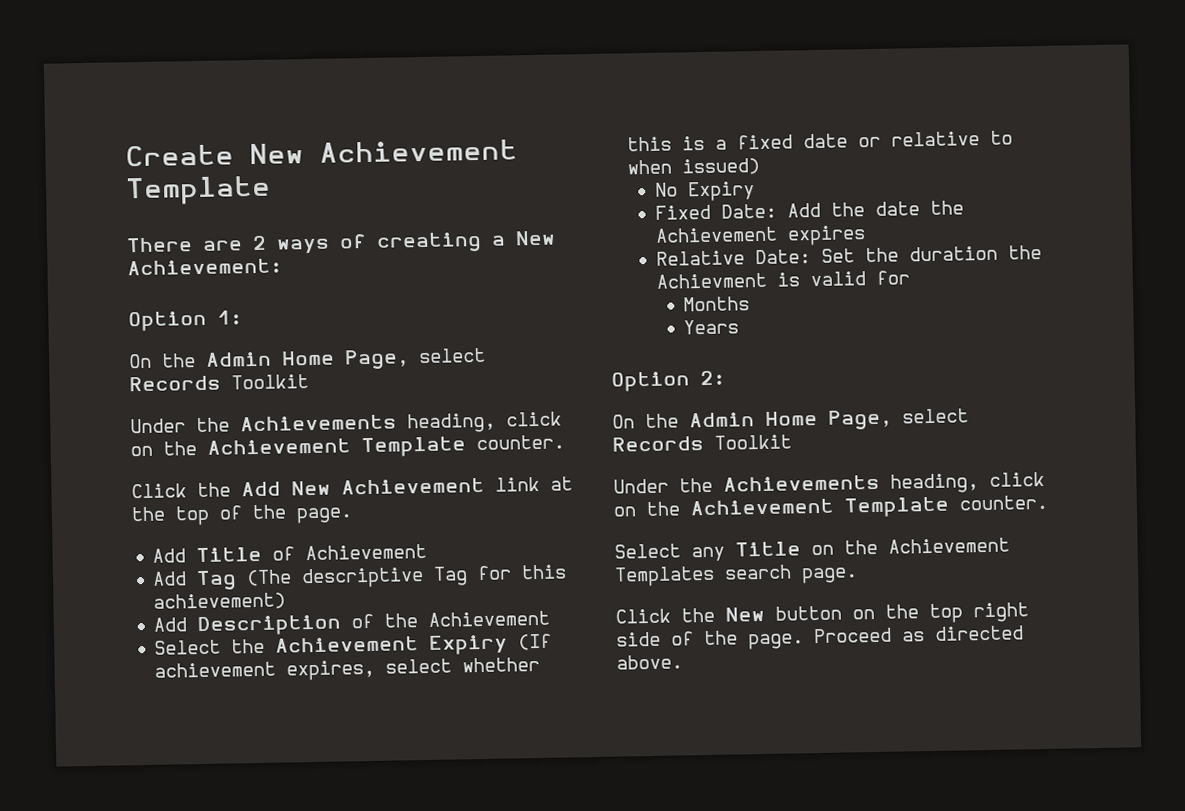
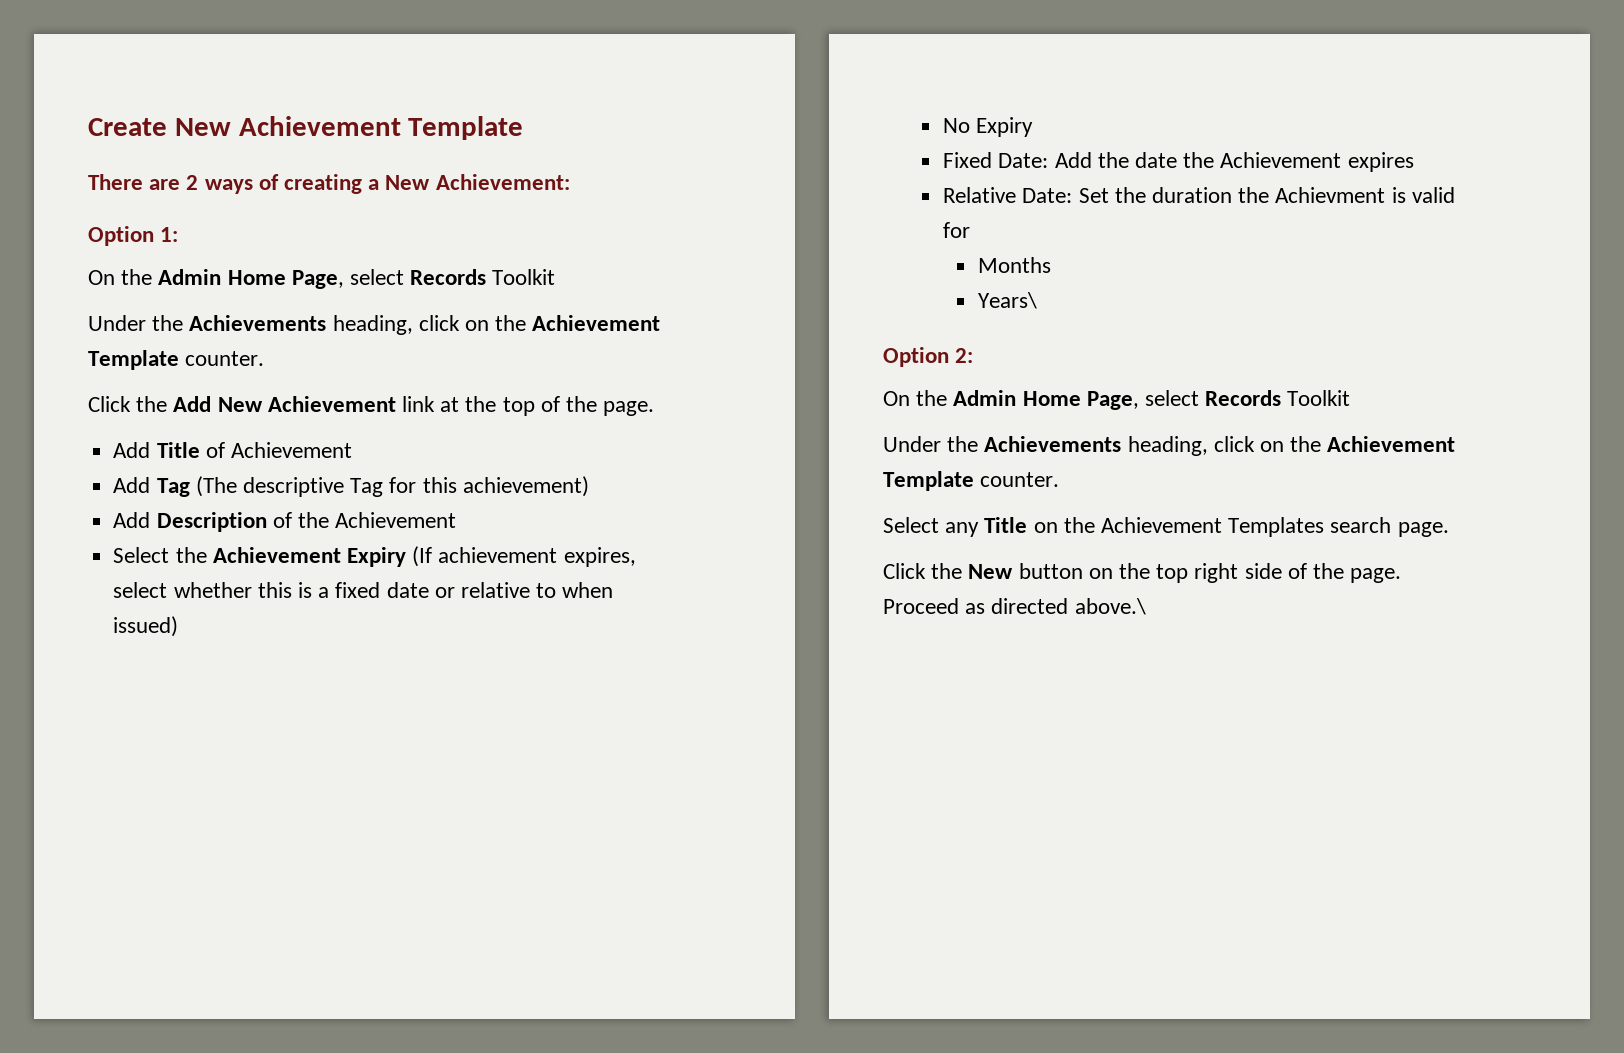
- Years
+ Years\
- Proceed as directed above.
+ Proceed as directed above.\

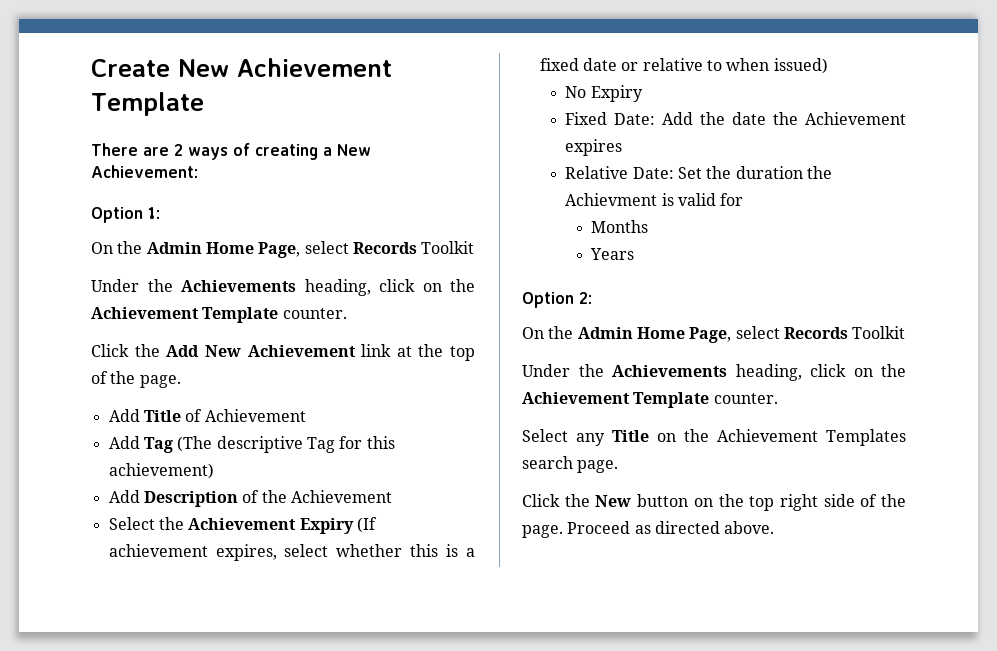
- Years\
+ Years
- Proceed as directed above.\
+ Proceed as directed above.

